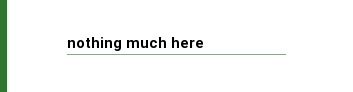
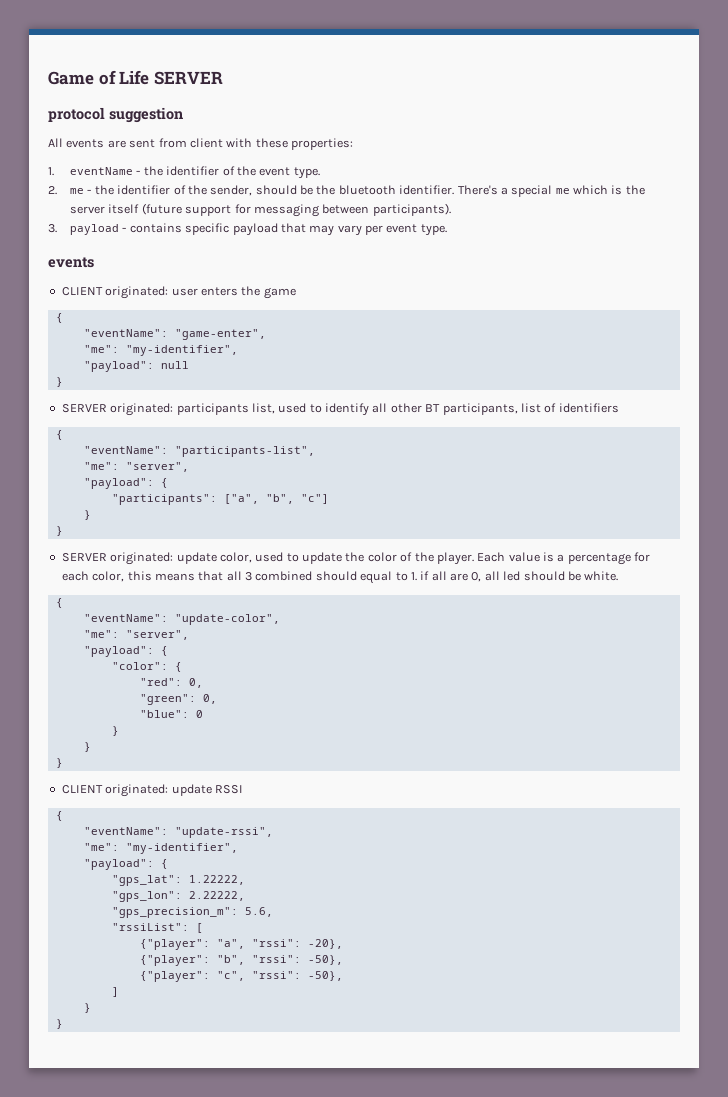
- nothing much here
+ Game of Life SERVER
+ protocol suggestion
+ All events are sent from client with these properties:
+ 1. eventName - the identifier of the event type.
+ 2. me - the identifier of the sender, should be the bluetooth identifier. There's a special me which is the server itself (future support for messaging between participants).
+ 3. payload - contains specific payload that may vary per event type.
+ events
+ CLIENT originated: user enters the game
+ {
+ "eventName": "game-enter",
+ "me": "my-identifier",
+ "payload": null
+ }
+ SERVER originated: participants list, used to identify all other BT participants, list of identifiers
+ {
+ "eventName": "participants-list",
+ "me": "server",
+ "payload": {
+ "participants": ["a", "b", "c"]
+ }
+ }
+ SERVER originated: update color, used to update the color of the player. Each value is a percentage for each color, this means that all 3 combined should equal to 1. if all are 0, all led should be white.
+ {
+ "eventName": "update-color",
+ "me": "server",
+ "payload": {
+ "color": {
+ "red": 0,
+ "green": 0,
+ "blue": 0
+ }
+ }
+ }
+ CLIENT originated: update RSSI
+ {
+ "eventName": "update-rssi",
+ "me": "my-identifier",
+ "payload": {
+ "gps_lat": 1.22222,
+ "gps_lon": 2.22222,
+ "gps_precision_m": 5.6,
+ "rssiList": [
+ {"player": "a", "rssi": -20},
+ {"player": "b", "rssi": -50},
+ {"player": "c", "rssi": -50},
+ ]
+ }
+ }

